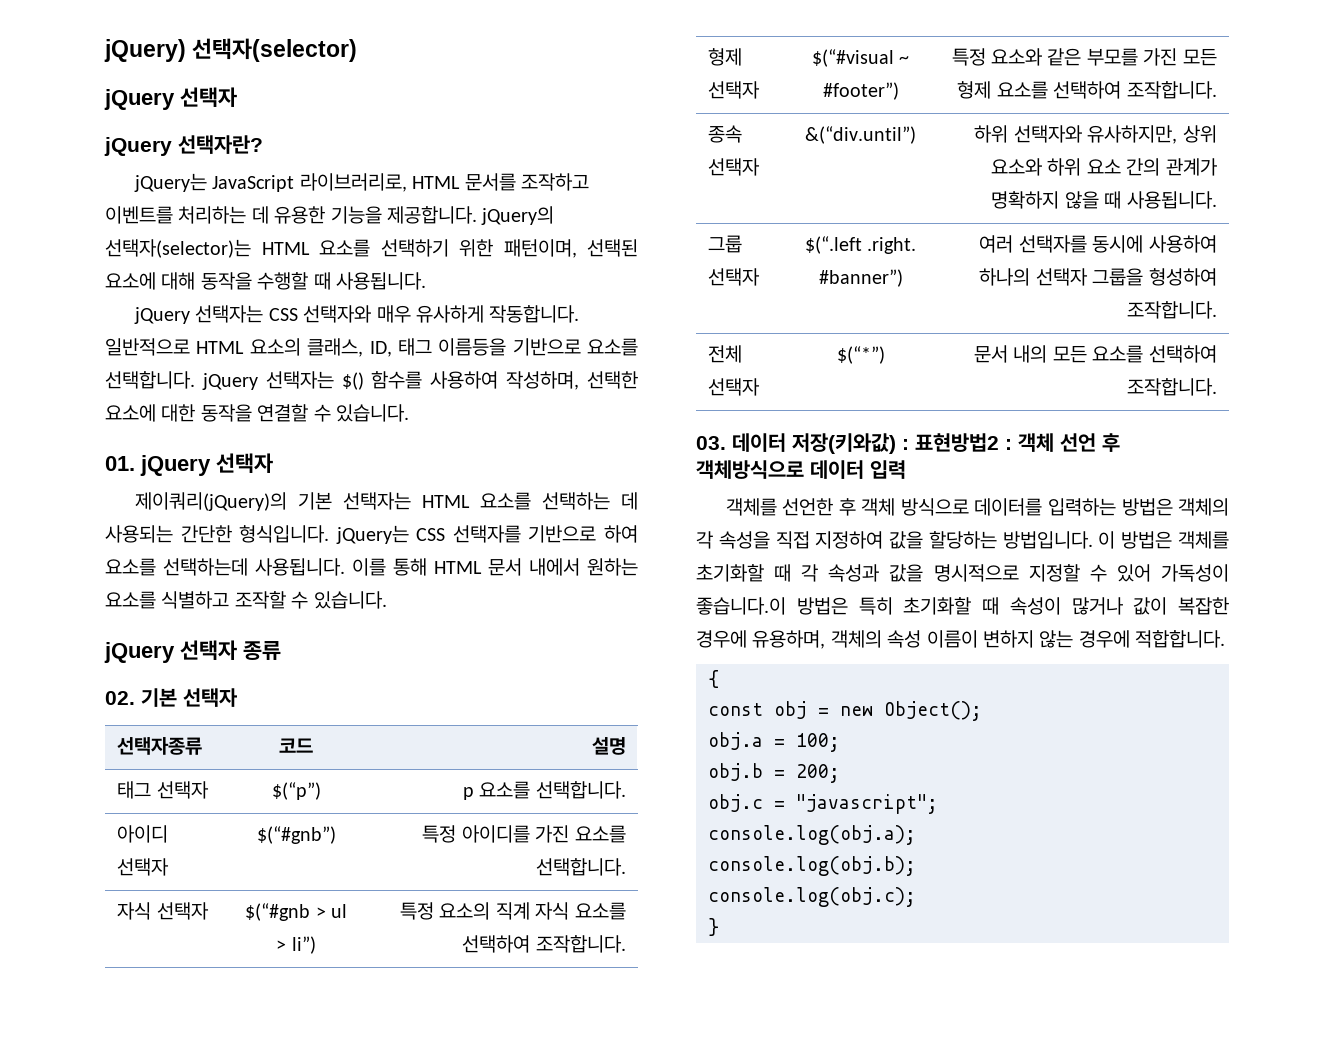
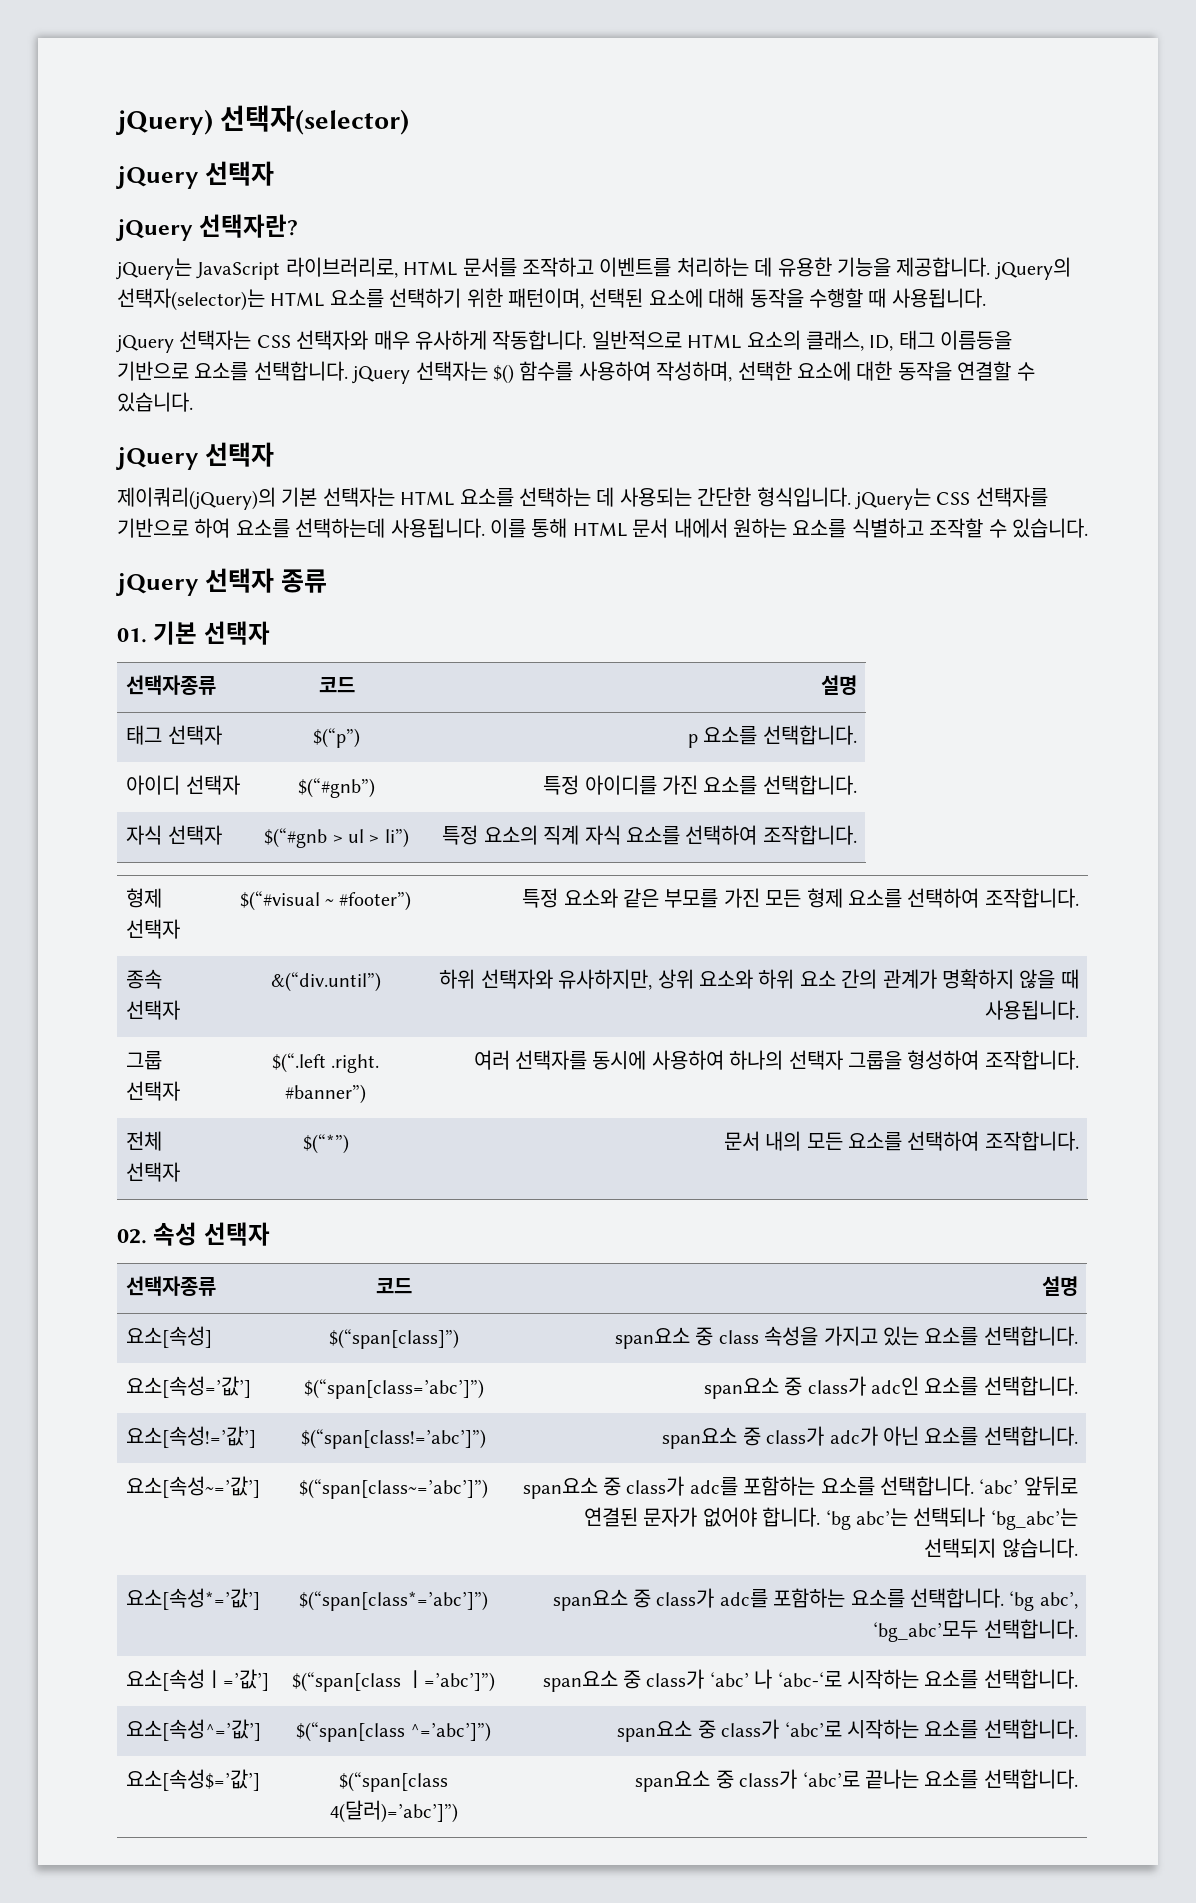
  일반적으로 HTML 요소의 클래스, ID, 태그 이름등을 기반으로 요소를 선택합니다. jQuery 선택자는 $() 함수를 사용하여 작성하며, 선택한 요소에 대한 동작을 연결할 수 있습니다.
- 01. jQuery 선택자
+ jQuery 선택자
- 02. 기본 선택자
+ 01. 기본 선택자
- 03. 데이터 저장(키와값) : 표현방법2 : 객체 선언 후 객체방식으로 데이터 입력
- 객체를 선언한 후 객체 방식으로 데이터를 입력하는 방법은 객체의 각 속성을 직접 지정하여 값을 할당하는 방법입니다. 이 방법은 객체를 초기화할 때 각 속성과 값을 명시적으로 지정할 수 있어 가독성이 좋습니다.이 방법은 특히 초기화할 때 속성이 많거나 값이 복잡한 경우에 유용하며, 객체의 속성 이름이 변하지 않는 경우에 적합합니다.
- {
- const obj = new Object();
- obj.a = 100;
- obj.b = 200;
- obj.c = "javascript";
- console.log(obj.a);
- console.log(obj.b);
- console.log(obj.c);
- }
+ 02. 속성 선택자
+ 선택자종류 | 코드 | 설명
+ 요소[속성] | $(“span[class]”) | span요소 중 class 속성을 가지고 있는 요소를 선택합니다.
+ 요소[속성=’값’] | $(“span[class=’abc’]”) | span요소 중 class가 adc인 요소를 선택합니다.
+ 요소[속성!=’값’] | $(“span[class!=’abc’]”) | span요소 중 class가 adc가 아닌 요소를 선택합니다.
+ 요소[속성~=’값’] | $(“span[class~=’abc’]”) | span요소 중 class가 adc를 포함하는 요소를 선택합니다. ‘abc’ 앞뒤로 연결된 문자가 없어야 합니다. ‘bg abc’는 선택되나 ‘bg_abc’는 선택되지 않습니다.
+ 요소[속성*=’값’] | $(“span[class*=’abc’]”) | span요소 중 class가 adc를 포함하는 요소를 선택합니다. ‘bg abc’, ‘bg_abc’모두 선택합니다.
+ 요소[속성ㅣ=’값’] | $(“span[class ㅣ=’abc’]”) | span요소 중 class가 ‘abc’ 나 ‘abc-‘로 시작하는 요소를 선택합니다.
+ 요소[속성^=’값’] | $(“span[class ^=’abc’]”) | span요소 중 class가 ‘abc’로 시작하는 요소를 선택합니다.
+ 요소[속성$=’값’] | $(“span[class 4(달러)=’abc’]”) | span요소 중 class가 ‘abc’로 끝나는 요소를 선택합니다.

